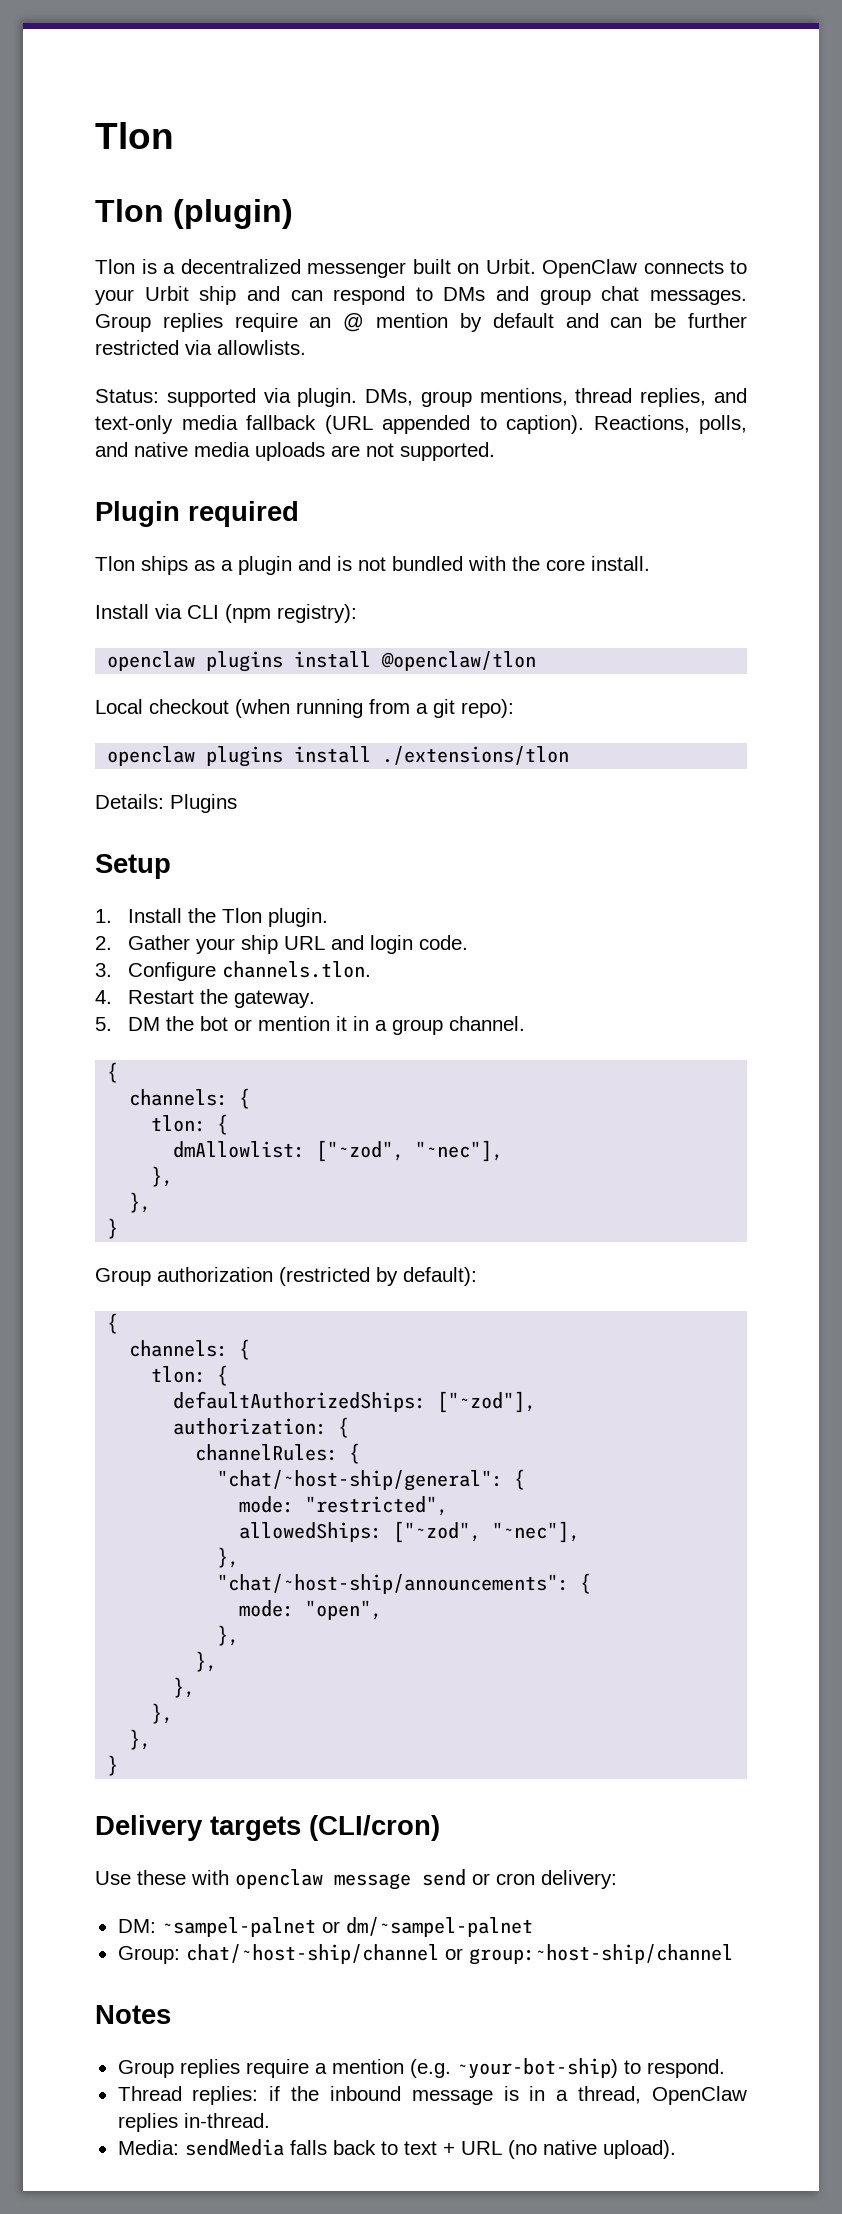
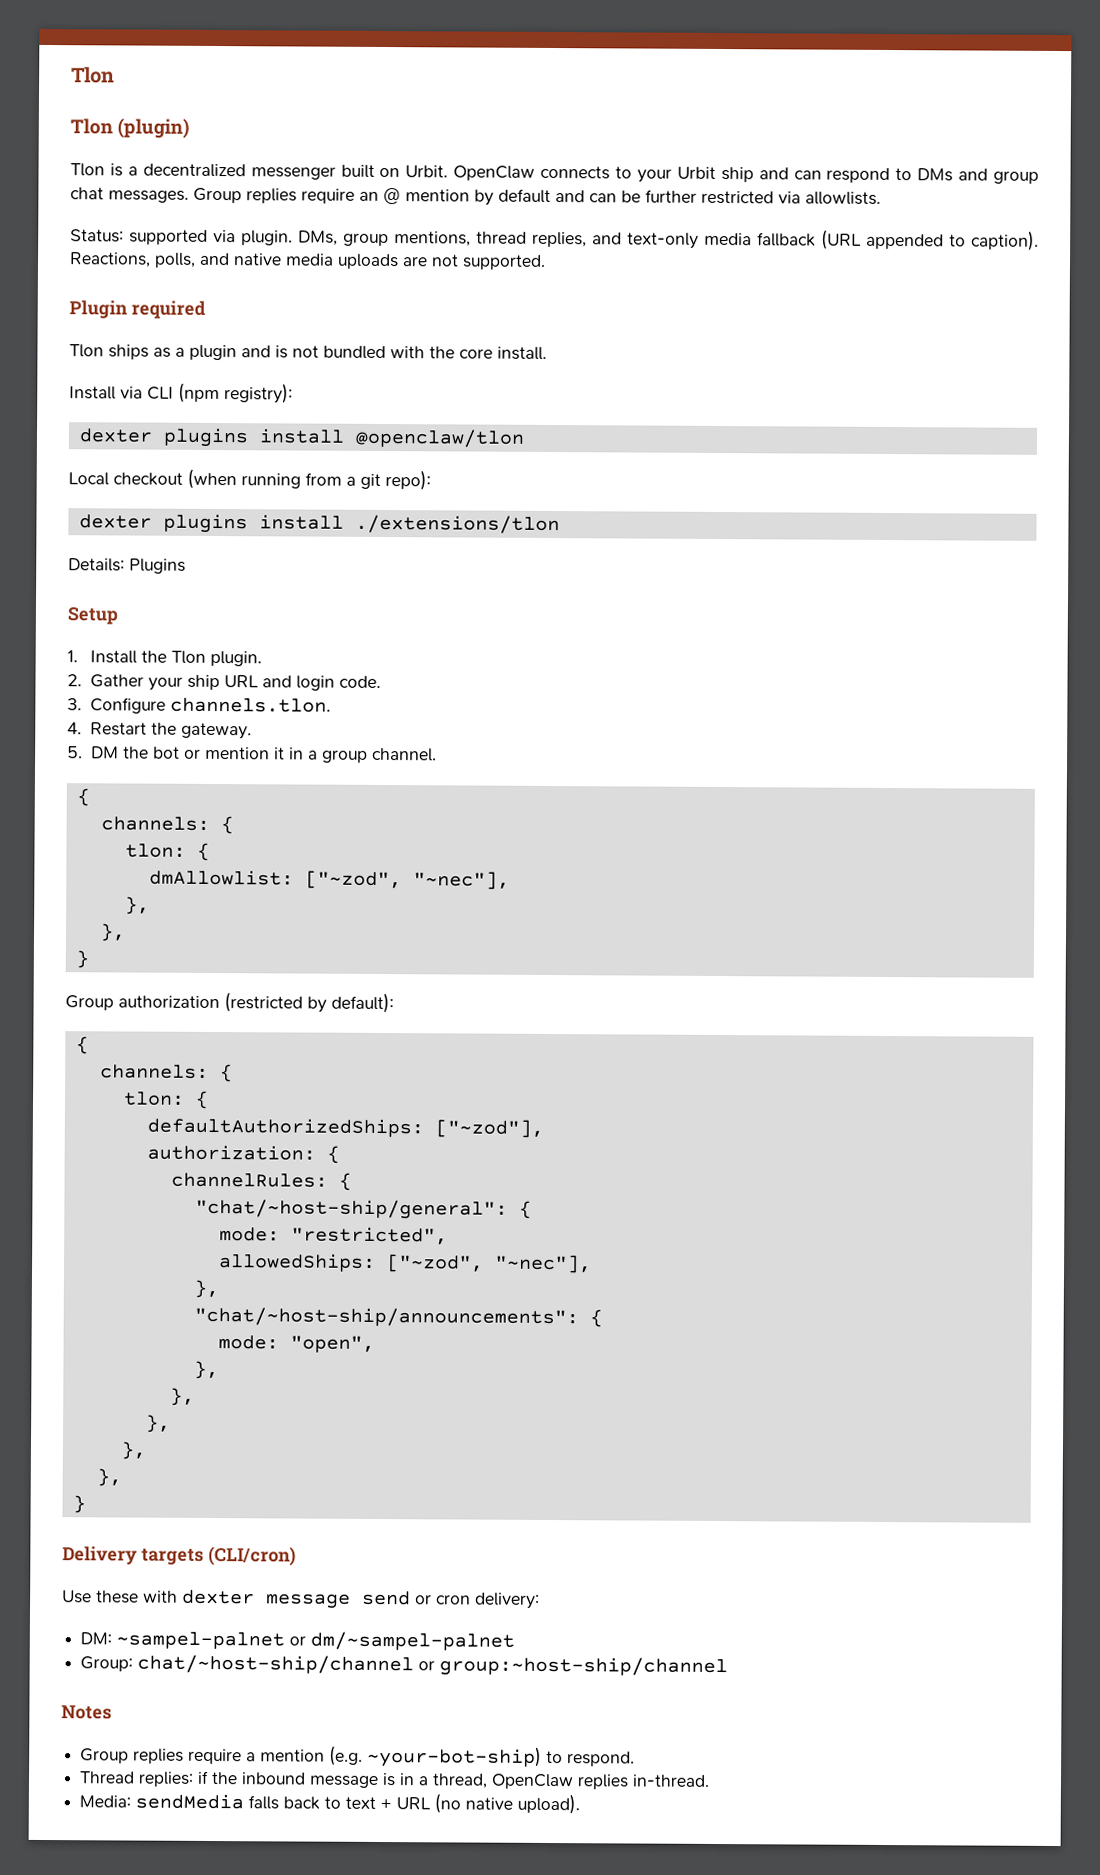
- openclaw plugins install @openclaw/tlon
+ dexter plugins install @openclaw/tlon
- openclaw plugins install ./extensions/tlon
+ dexter plugins install ./extensions/tlon
- Use these with openclaw message send or cron delivery:
+ Use these with dexter message send or cron delivery:

